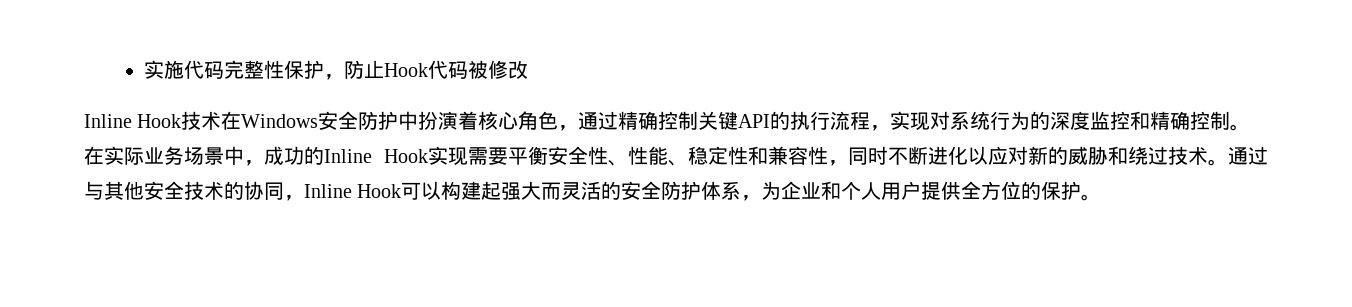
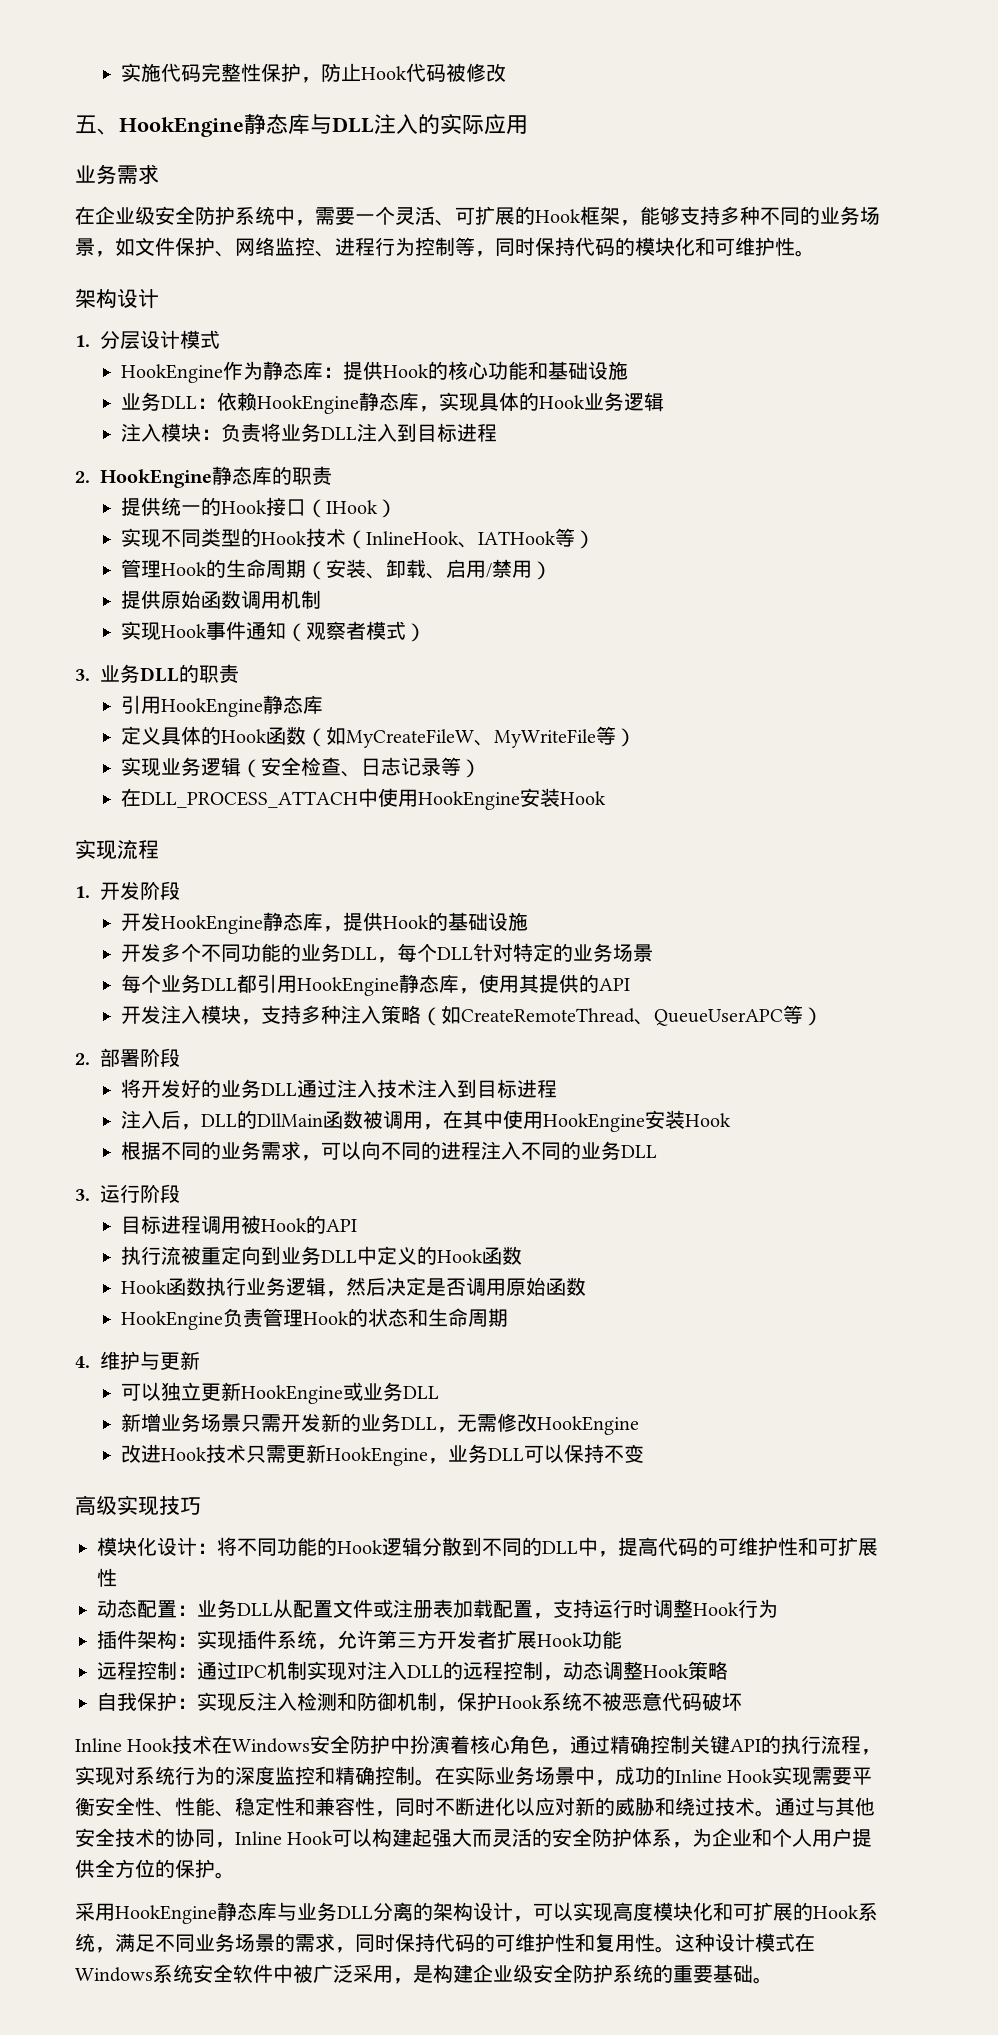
+ 五、HookEngine静态库与DLL注入的实际应用
+ 业务需求
+ 在企业级安全防护系统中，需要一个灵活、可扩展的Hook框架，能够支持多种不同的业务场景，如文件保护、网络监控、进程行为控制等，同时保持代码的模块化和可维护性。
+ 架构设计
+ 1.分层设计模式
+ HookEngine作为静态库：提供Hook的核心功能和基础设施
+ 业务DLL：依赖HookEngine静态库，实现具体的Hook业务逻辑
+ 注入模块：负责将业务DLL注入到目标进程
+ 2. HookEngine静态库的职责
+ 提供统一的Hook接口（IHook）
+ 实现不同类型的Hook技术（InlineHook、IATHook等）
+ 管理Hook的生命周期（安装、卸载、启用/禁用）
+ 提供原始函数调用机制
+ 实现Hook事件通知（观察者模式）
+ 3.业务DLL的职责
+ 引用HookEngine静态库
+ 定义具体的Hook函数（如MyCreateFileW、MyWriteFile等）
+ 实现业务逻辑（安全检查、日志记录等）
+ 在DLL_PROCESS_ATTACH中使用HookEngine安装Hook
+ 实现流程
+ 1.开发阶段
+ 开发HookEngine静态库，提供Hook的基础设施
+ 开发多个不同功能的业务DLL，每个DLL针对特定的业务场景
+ 每个业务DLL都引用HookEngine静态库，使用其提供的API
+ 开发注入模块，支持多种注入策略（如CreateRemoteThread、QueueUserAPC等）
+ 2.部署阶段
+ 将开发好的业务DLL通过注入技术注入到目标进程
+ 注入后，DLL的DllMain函数被调用，在其中使用HookEngine安装Hook
+ 根据不同的业务需求，可以向不同的进程注入不同的业务DLL
+ 3.运行阶段
+ 目标进程调用被Hook的API
+ 执行流被重定向到业务DLL中定义的Hook函数
+ Hook函数执行业务逻辑，然后决定是否调用原始函数
+ HookEngine负责管理Hook的状态和生命周期
+ 4.维护与更新
+ 可以独立更新HookEngine或业务DLL
+ 新增业务场景只需开发新的业务DLL，无需修改HookEngine
+ 改进Hook技术只需更新HookEngine，业务DLL可以保持不变
+ 高级实现技巧
+ 模块化设计：将不同功能的Hook逻辑分散到不同的DLL中，提高代码的可维护性和可扩展性
+ 动态配置：业务DLL从配置文件或注册表加载配置，支持运行时调整Hook行为
+ 插件架构：实现插件系统，允许第三方开发者扩展Hook功能
+ 远程控制：通过IPC机制实现对注入DLL的远程控制，动态调整Hook策略
+ 自我保护：实现反注入检测和防御机制，保护Hook系统不被恶意代码破坏
+ 采用HookEngine静态库与业务DLL分离的架构设计，可以实现高度模块化和可扩展的Hook系统，满足不同业务场景的需求，同时保持代码的可维护性和复用性。这种设计模式在Windows系统安全软件中被广泛采用，是构建企业级安全防护系统的重要基础。

